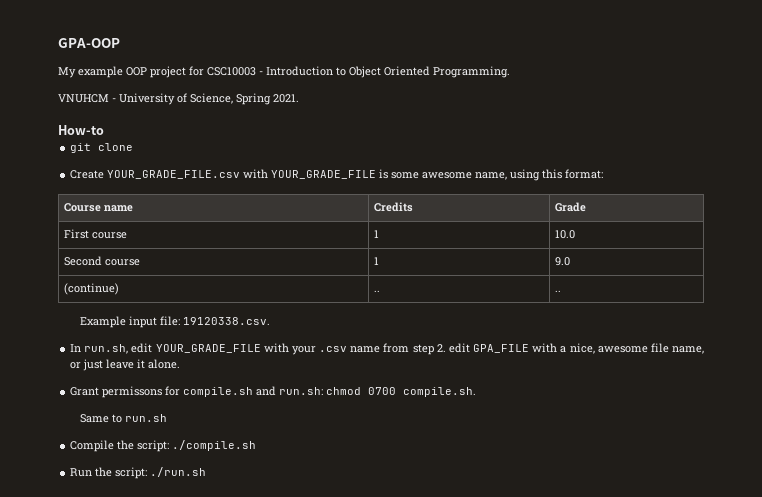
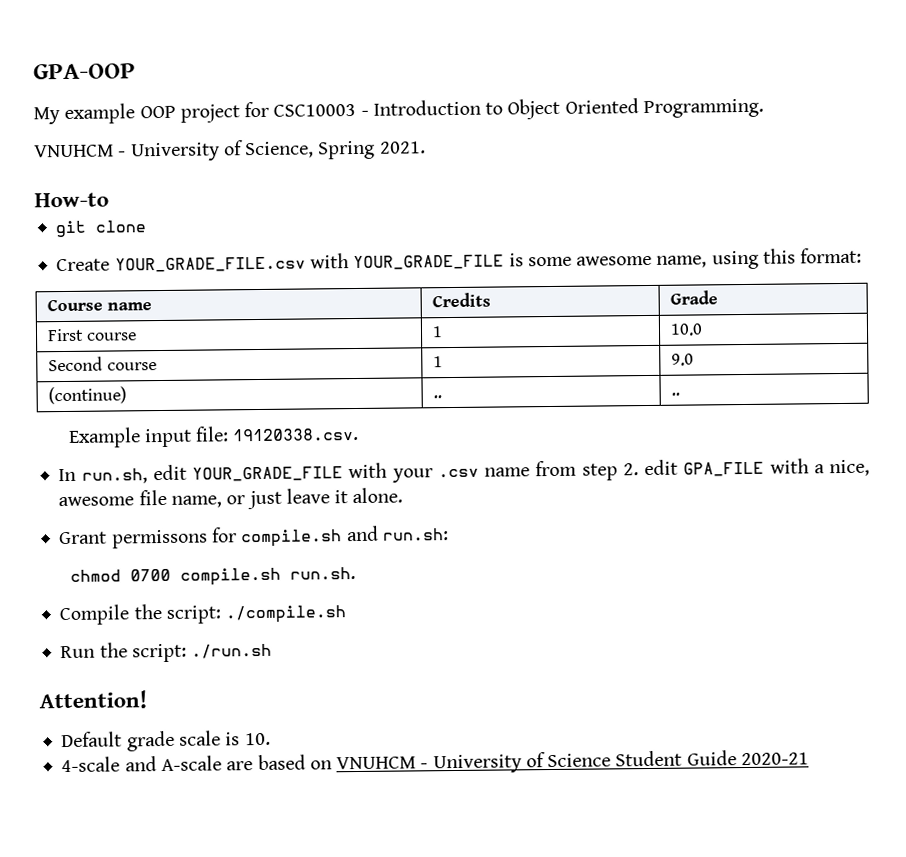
- Grant permissons for compile.sh and run.sh: chmod 0700 compile.sh.
- Same to run.sh
+ Grant permissons for compile.sh and run.sh:
+ chmod 0700 compile.sh run.sh.
+ Attention!
+ Default grade scale is 10.
+ 4-scale and A-scale are based on VNUHCM - University of Science Student Guide 2020-21

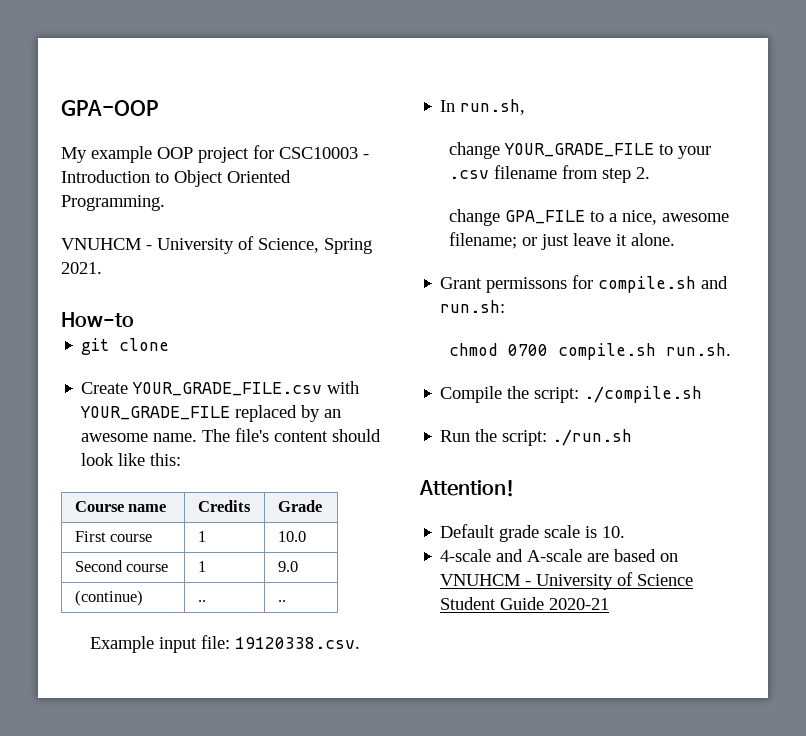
- Create YOUR_GRADE_FILE.csv with YOUR_GRADE_FILE is some awesome name, using this format:
+ Create YOUR_GRADE_FILE.csv with YOUR_GRADE_FILE replaced by an awesome name. The file's content should look like this:
- In run.sh, edit YOUR_GRADE_FILE with your .csv name from step 2. edit GPA_FILE with a nice, awesome file name, or just leave it alone.
+ In run.sh,
+ change YOUR_GRADE_FILE to your .csv filename from step 2.
+ change GPA_FILE to a nice, awesome filename; or just leave it alone.

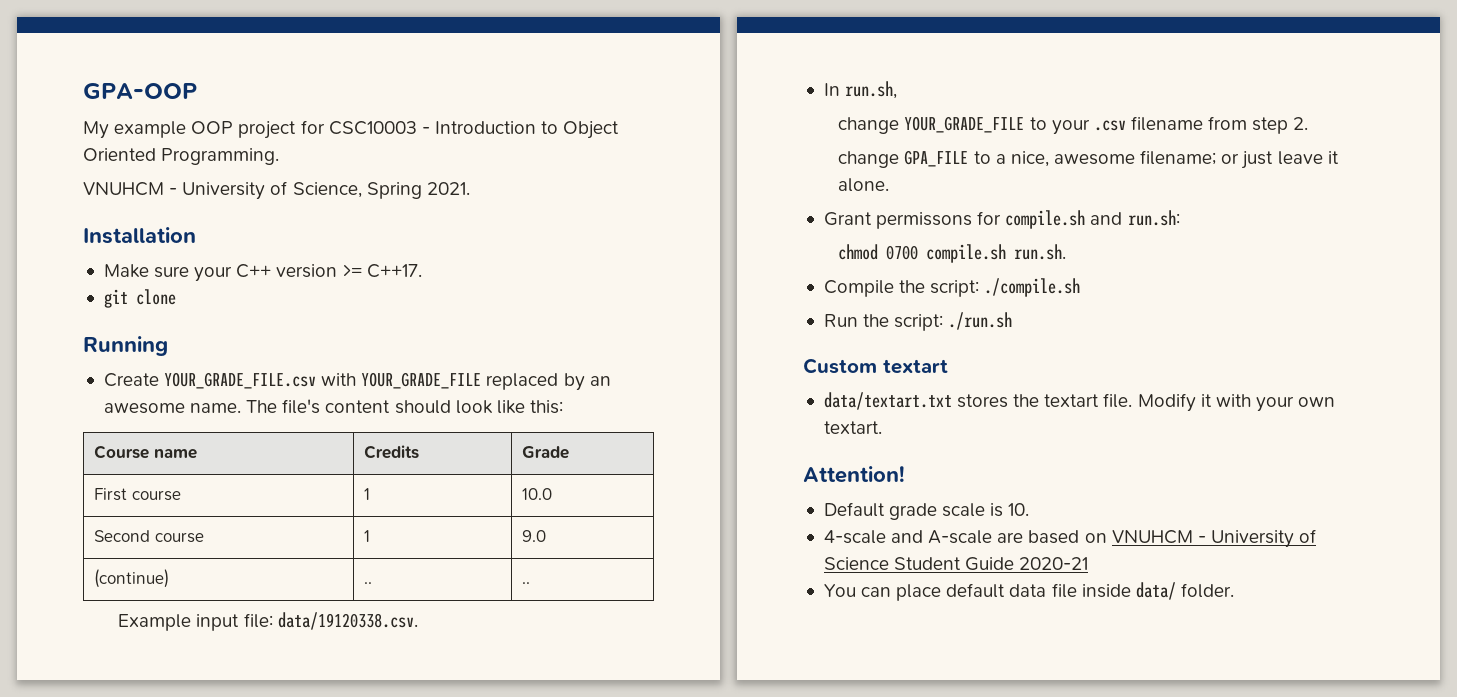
- How-to
+ Installation
+ Make sure your C++ version >= C++17.
+ Running
- Example input file: 19120338.csv.
+ Example input file: data/19120338.csv.
+ Custom textart
+ data/textart.txt stores the textart file. Modify it with your own textart.
+ You can place default data file inside data/ folder.

